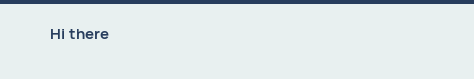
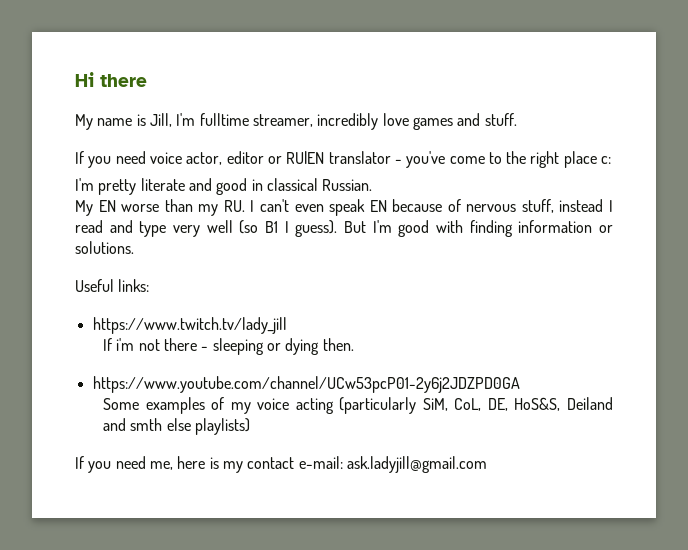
+ My name is Jill, I'm fulltime streamer, incredibly love games and stuff.
+ If you need voice actor, editor or RU|EN translator - you've come to the right place c:
+ I'm pretty literate and good in classical Russian.
+ My EN worse than my RU. I can't even speak EN because of nervous stuff, instead I read and type very well (so B1 I guess). But I'm good with finding information or solutions.
+ Useful links:
+ https://www.twitch.tv/lady_jill
+ If i'm not there - sleeping or dying then.
+ https://www.youtube.com/channel/UCw53pcP01-2y6j2JDZPD0GA
+ Some examples of my voice acting (particularly SiM, CoL, DE, HoS&S, Deiland and smth else playlists)
+ If you need me, here is my contact e-mail: ask.ladyjill@gmail.com

